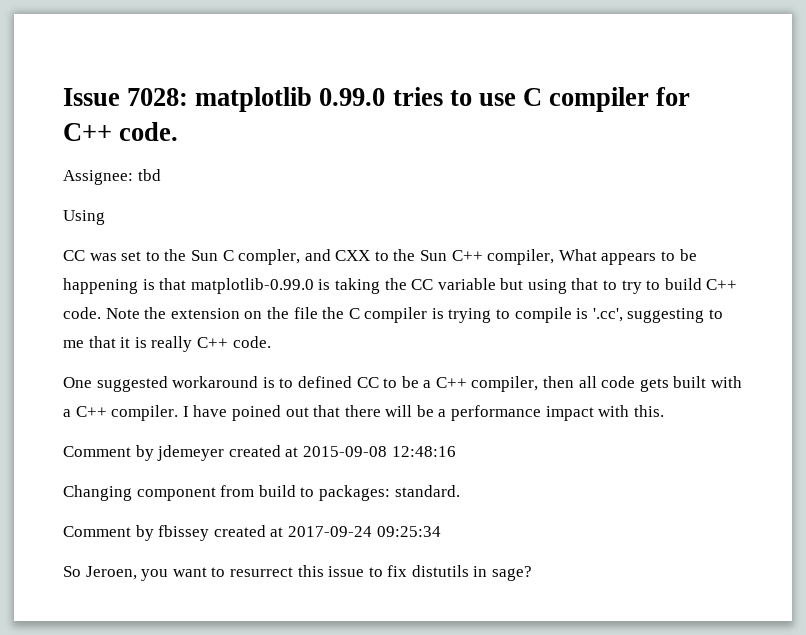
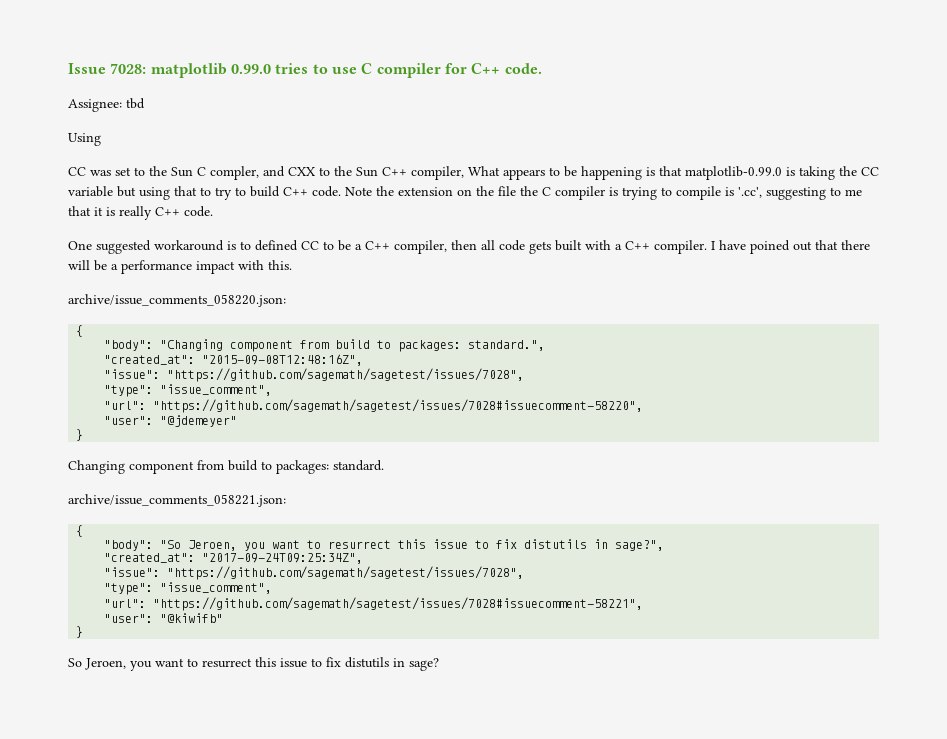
- Comment by jdemeyer created at 2015-09-08 12:48:16
+ archive/issue_comments_058220.json:
+ {
+ "body": "Changing component from build to packages: standard.",
+ "created_at": "2015-09-08T12:48:16Z",
+ "issue": "https://github.com/sagemath/sagetest/issues/7028",
+ "type": "issue_comment",
+ "url": "https://github.com/sagemath/sagetest/issues/7028#issuecomment-58220",
+ "user": "@jdemeyer"
+ }
- Comment by fbissey created at 2017-09-24 09:25:34
+ archive/issue_comments_058221.json:
+ {
+ "body": "So Jeroen, you want to resurrect this issue to fix distutils in sage?",
+ "created_at": "2017-09-24T09:25:34Z",
+ "issue": "https://github.com/sagemath/sagetest/issues/7028",
+ "type": "issue_comment",
+ "url": "https://github.com/sagemath/sagetest/issues/7028#issuecomment-58221",
+ "user": "@kiwifb"
+ }

